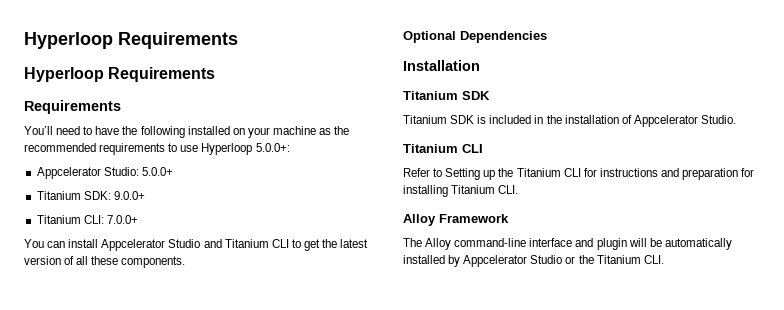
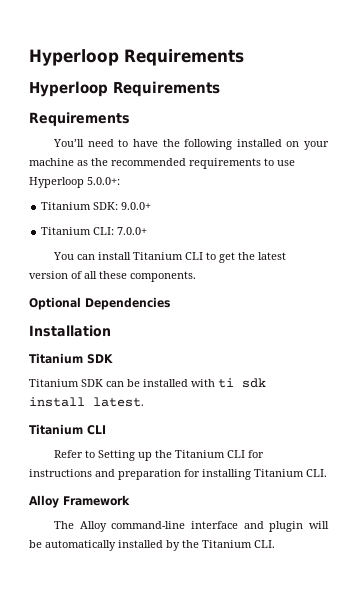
- Appcelerator Studio: 5.0.0+
- You can install Appcelerator Studio and Titanium CLI to get the latest version of all these components.
+ You can install Titanium CLI to get the latest version of all these components.
- Titanium SDK is included in the installation of Appcelerator Studio.
+ Titanium SDK can be installed with ti sdk install latest.
- The Alloy command-line interface and plugin will be automatically installed by Appcelerator Studio or the Titanium CLI.
+ The Alloy command-line interface and plugin will be automatically installed by the Titanium CLI.

